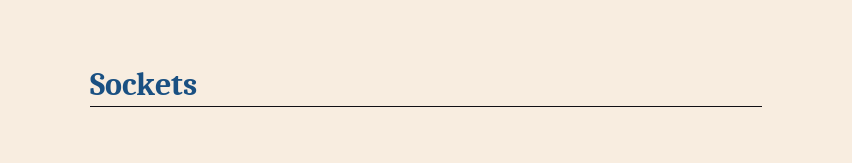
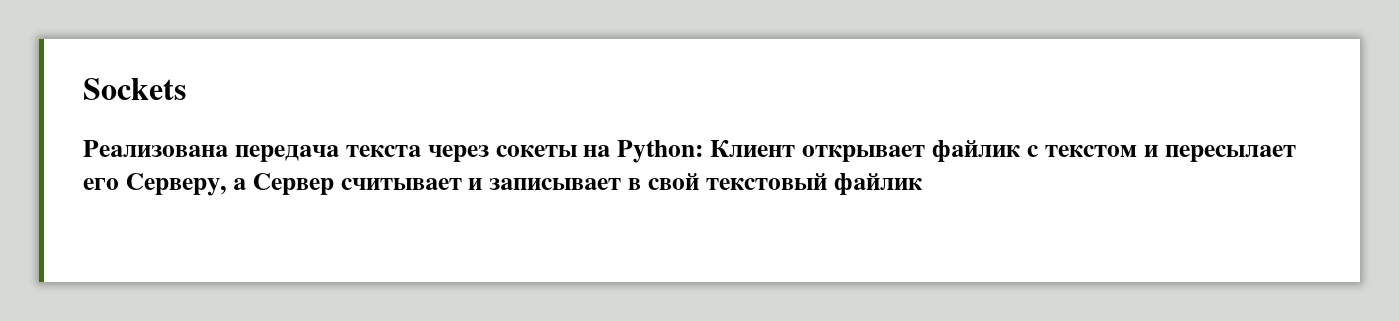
+ Реализована передача текста через сокеты на Python: Клиент открывает файлик с текстом и пересылает его Серверу, а Сервер считывает и записывает в свой текстовый файлик

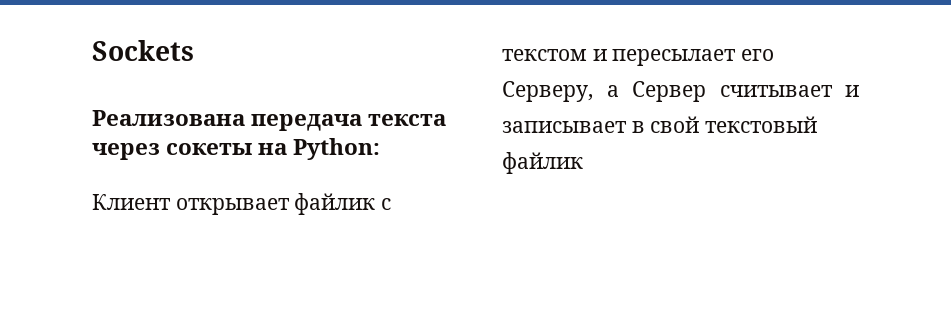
- Реализована передача текста через сокеты на Python: Клиент открывает файлик с текстом и пересылает его Серверу, а Сервер считывает и записывает в свой текстовый файлик
+ Реализована передача текста через сокеты на Python:
+ Клиент открывает файлик с текстом и пересылает его Серверу, а Сервер считывает и записывает в свой текстовый файлик

